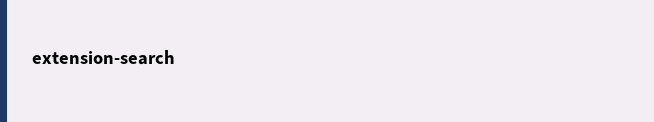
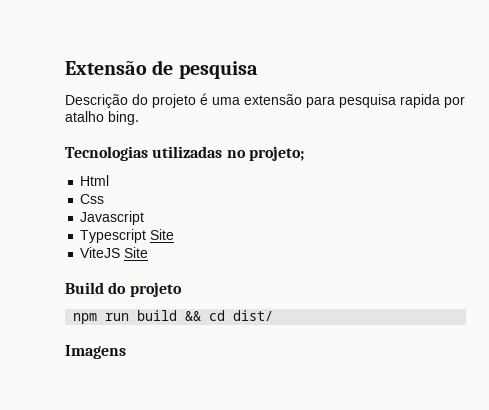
- extension-search
+ Extensão de pesquisa
+ Descrição do projeto é uma extensão para pesquisa rapida por atalho bing.
+ Tecnologias utilizadas no projeto;
+ Html
+ Css
+ Javascript
+ Typescript Site
+ ViteJS Site
+ Build do projeto
+ npm run build && cd dist/
+ Imagens

